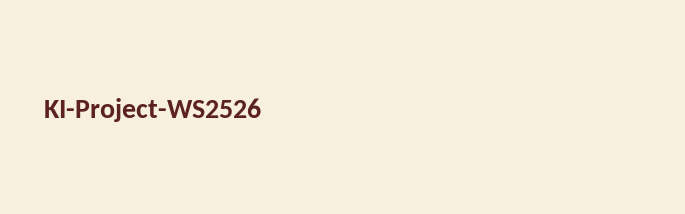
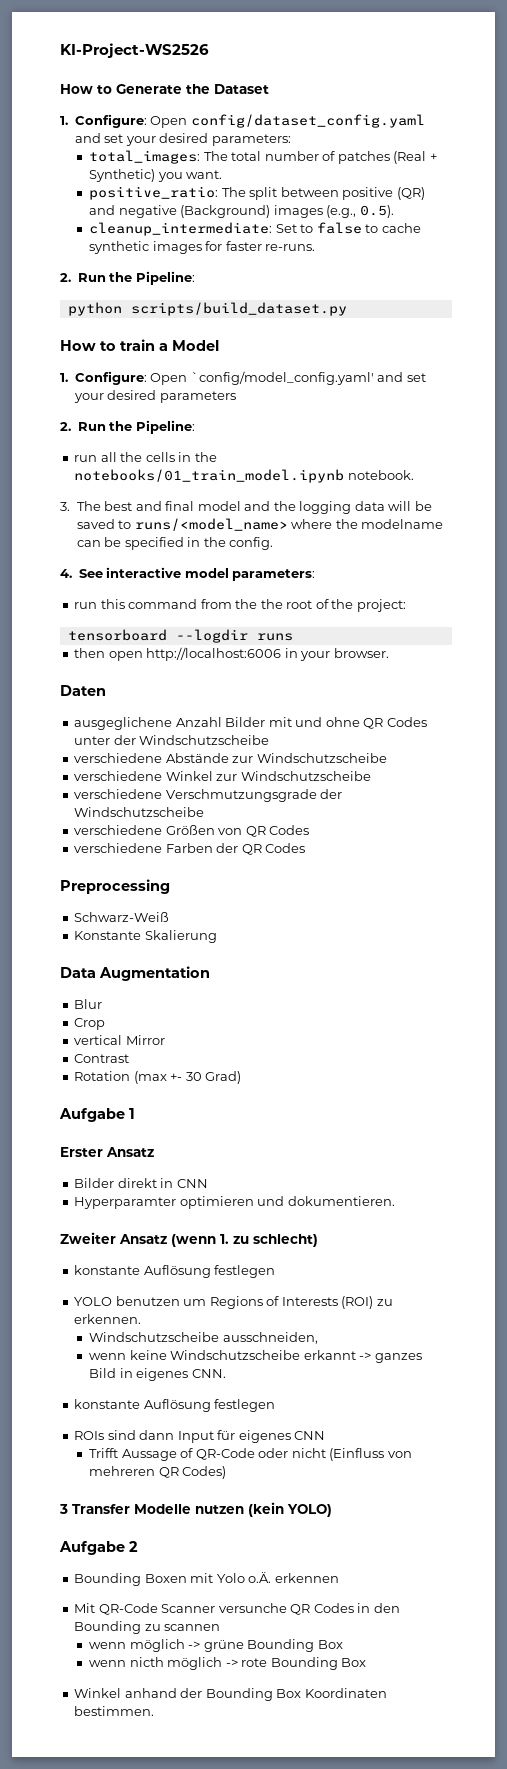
+ How to Generate the Dataset
+ 1. Configure: Open config/dataset_config.yaml and set your desired parameters:
+ total_images: The total number of patches (Real + Synthetic) you want.
+ positive_ratio: The split between positive (QR) and negative (Background) images (e.g., 0.5).
+ cleanup_intermediate: Set to false to cache synthetic images for faster re-runs.
+ 2. Run the Pipeline:
+ python scripts/build_dataset.py
+ How to train a Model
+ 1. Configure: Open `config/model_config.yaml' and set your desired parameters
+ 2. Run the Pipeline:
+ run all the cells in the notebooks/01_train_model.ipynb notebook.
+ 3. The best and final model and the logging data will be saved to runs/<model_name> where the modelname can be specified in the config.
+ 4. See interactive model parameters:
+ run this command from the the root of the project:
+ tensorboard --logdir runs
+ then open http://localhost:6006 in your browser.
+ Daten
+ ausgeglichene Anzahl Bilder mit und ohne QR Codes unter der Windschutzscheibe
+ verschiedene Abstände zur Windschutzscheibe
+ verschiedene Winkel zur Windschutzscheibe
+ verschiedene Verschmutzungsgrade der Windschutzscheibe
+ verschiedene Größen von QR Codes
+ verschiedene Farben der QR Codes
+ Preprocessing
+ Schwarz-Weiß
+ Konstante Skalierung
+ Data Augmentation
+ Blur
+ Crop
+ vertical Mirror
+ Contrast
+ Rotation (max +- 30 Grad)
+ Aufgabe 1
+ Erster Ansatz
+ Bilder direkt in CNN
+ Hyperparamter optimieren und dokumentieren.
+ Zweiter Ansatz (wenn 1. zu schlecht)
+ konstante Auflösung festlegen
+ YOLO benutzen um Regions of Interests (ROI) zu erkennen.
+ Windschutzscheibe ausschneiden,
+ wenn keine Windschutzscheibe erkannt -> ganzes Bild in eigenes CNN.
+ konstante Auflösung festlegen
+ ROIs sind dann Input für eigenes CNN
+ Trifft Aussage of QR-Code oder nicht (Einfluss von mehreren QR Codes)
+ 3 Transfer Modelle nutzen (kein YOLO)
+ Aufgabe 2
+ Bounding Boxen mit Yolo o.Ä. erkennen
+ Mit QR-Code Scanner versunche QR Codes in den Bounding zu scannen
+ wenn möglich -> grüne Bounding Box
+ wenn nicth möglich -> rote Bounding Box
+ Winkel anhand der Bounding Box Koordinaten bestimmen.

